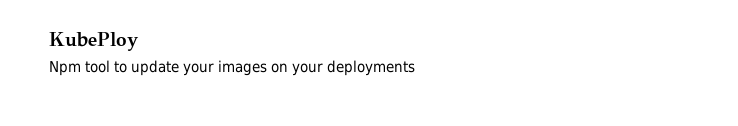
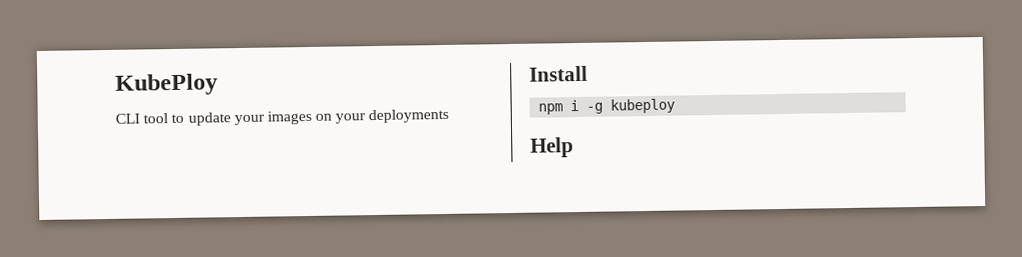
- Npm tool to update your images on your deployments
+ CLI tool to update your images on your deployments
+ Install
+ npm i -g kubeploy
+ Help

